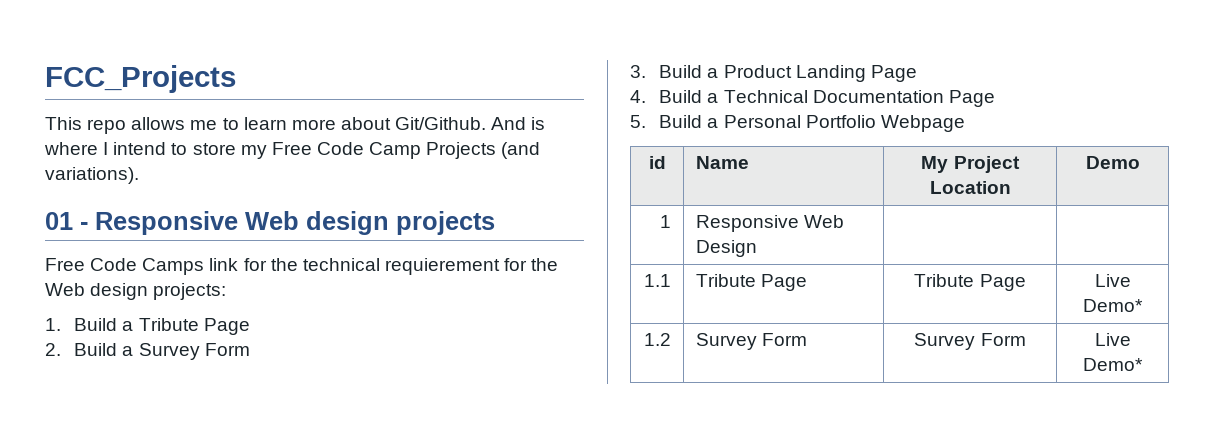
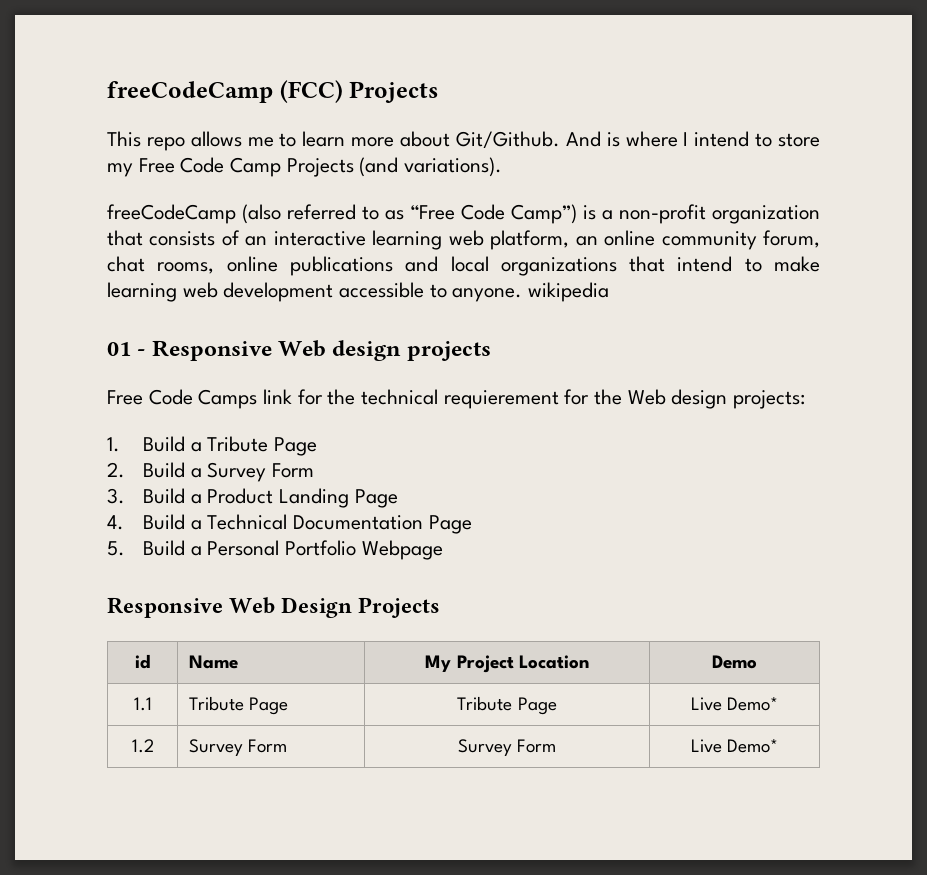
- FCC_Projects
+ freeCodeCamp (FCC) Projects
+ freeCodeCamp (also referred to as “Free Code Camp”) is a non-profit organization that consists of an interactive learning web platform, an online community forum, chat rooms, online publications and local organizations that intend to make learning web development accessible to anyone. wikipedia
+ Responsive Web Design Projects
- 1 | Responsive Web Design | |

